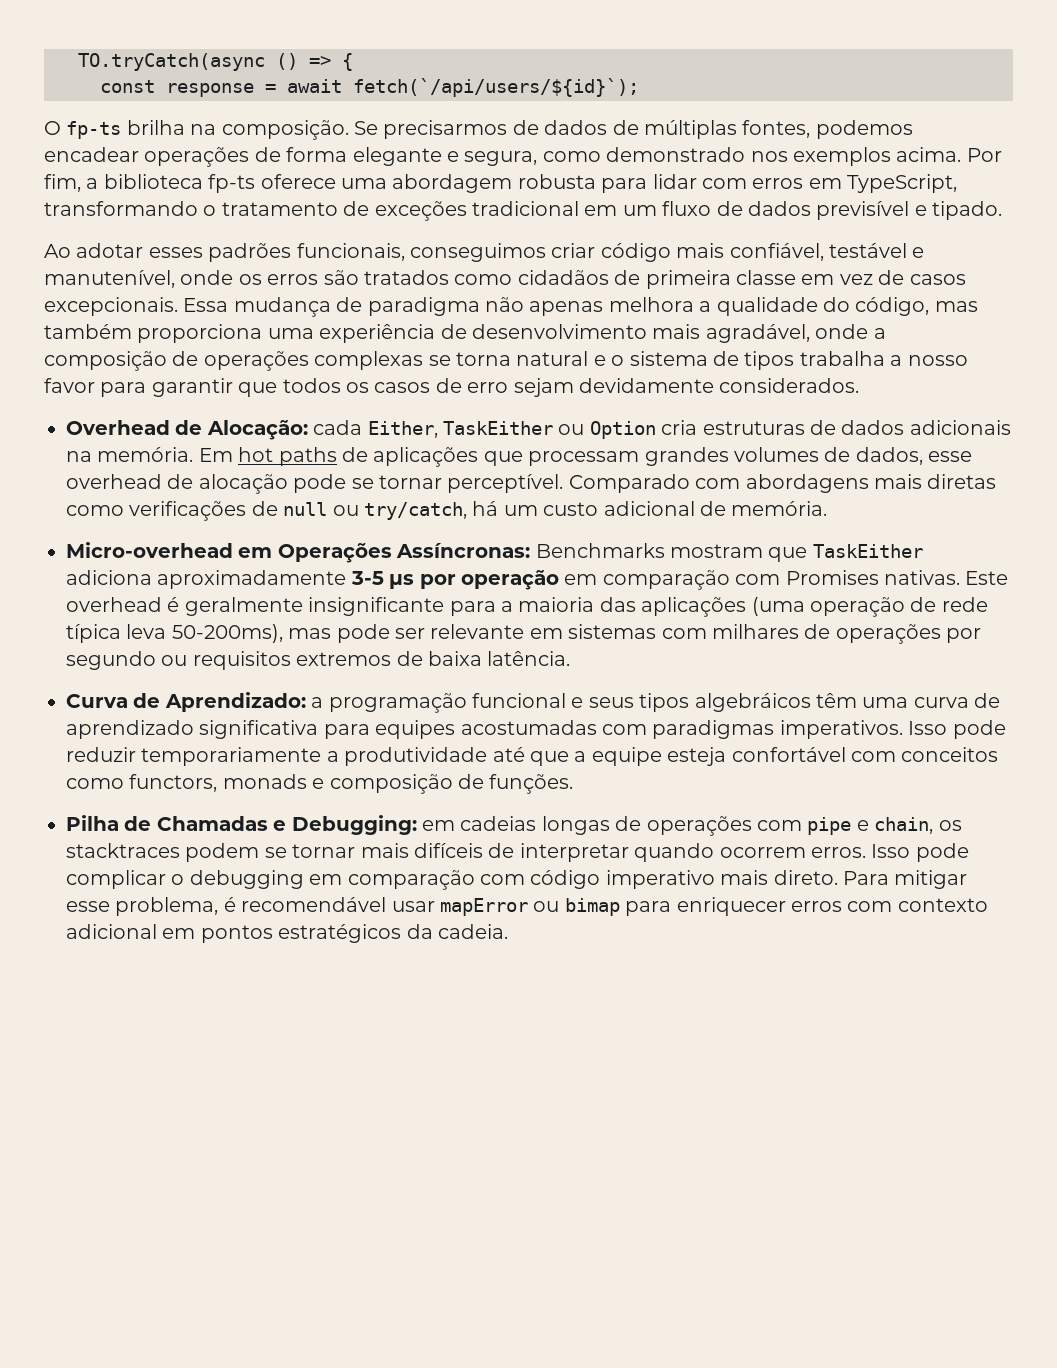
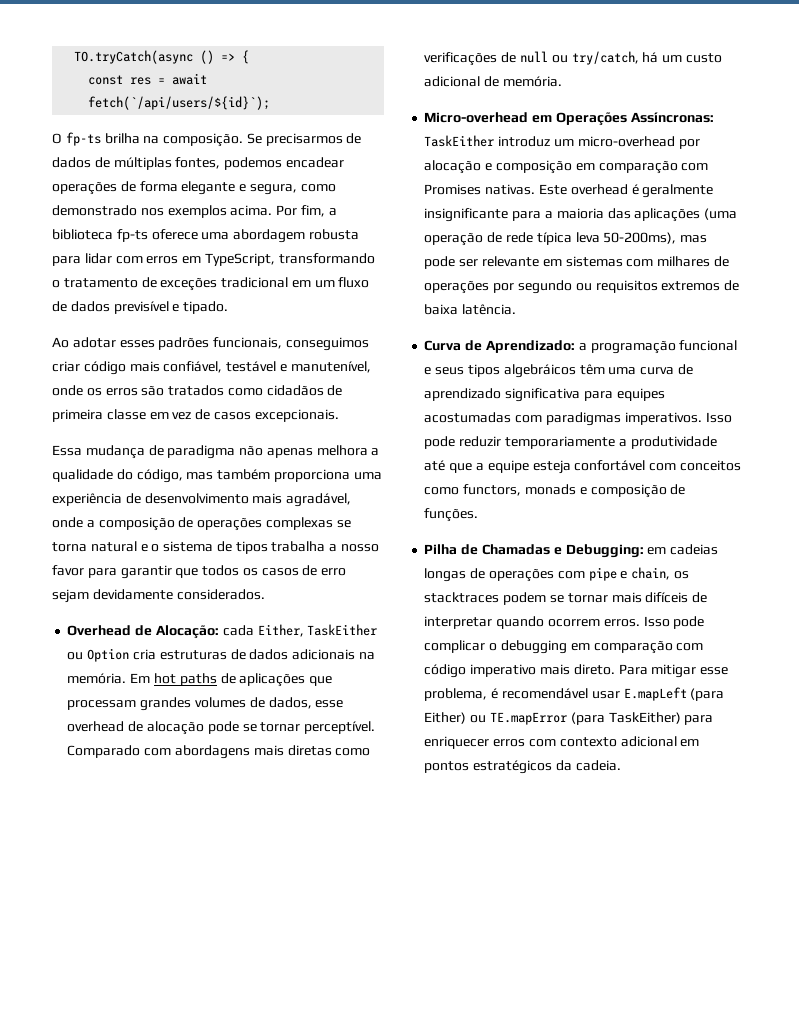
- const response = await fetch(`/api/users/${id}`);
+ const res = await fetch(`/api/users/${id}`);
- Ao adotar esses padrões funcionais, conseguimos criar código mais confiável, testável e manutenível, onde os erros são tratados como cidadãos de primeira classe em vez de casos excepcionais. Essa mudança de paradigma não apenas melhora a qualidade do código, mas também proporciona uma experiência de desenvolvimento mais agradável, onde a composição de operações complexas se torna natural e o sistema de tipos trabalha a nosso favor para garantir que todos os casos de erro sejam devidamente considerados.
+ Ao adotar esses padrões funcionais, conseguimos criar código mais confiável, testável e manutenível, onde os erros são tratados como cidadãos de primeira classe em vez de casos excepcionais.
+ Essa mudança de paradigma não apenas melhora a qualidade do código, mas também proporciona uma experiência de desenvolvimento mais agradável, onde a composição de operações complexas se torna natural e o sistema de tipos trabalha a nosso favor para garantir que todos os casos de erro sejam devidamente considerados.
- Micro-overhead em Operações Assíncronas: Benchmarks mostram que TaskEither adiciona aproximadamente 3-5 µs por operação em comparação com Promises nativas.
+ Micro-overhead em Operações Assíncronas: TaskEither introduz um micro-overhead por alocação e composição em comparação com Promises nativas.
- Para mitigar esse problema, é recomendável usar mapError ou bimap para enriquecer erros com contexto adicional em pontos estratégicos da cadeia.
+ Para mitigar esse problema, é recomendável usar E.mapLeft (para Either) ou TE.mapError (para TaskEither) para enriquecer erros com contexto adicional em pontos estratégicos da cadeia.

